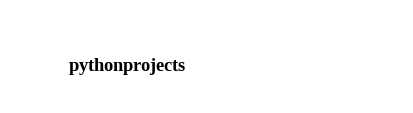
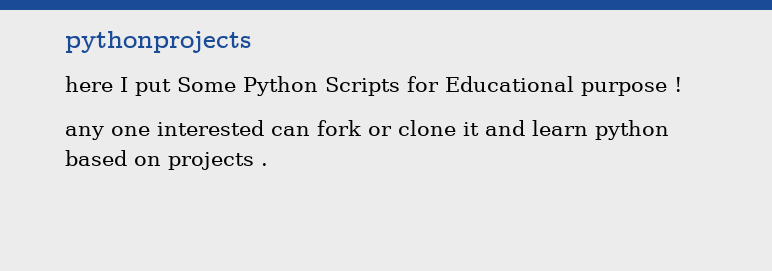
+ here I put Some Python Scripts for Educational purpose !
+ any one interested can fork or clone it and learn python based on projects .

